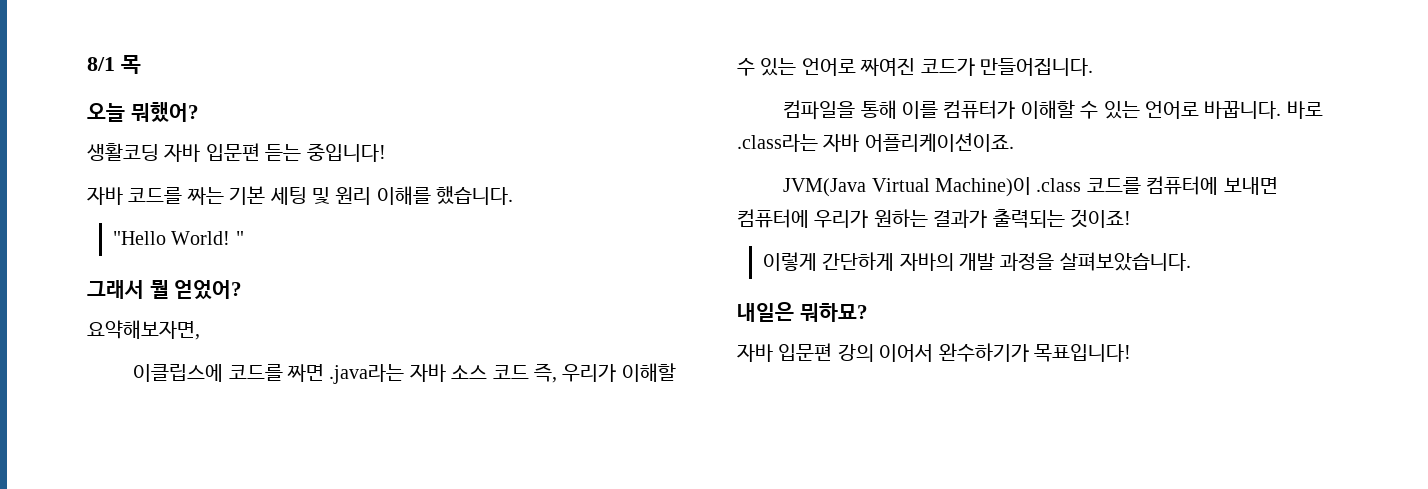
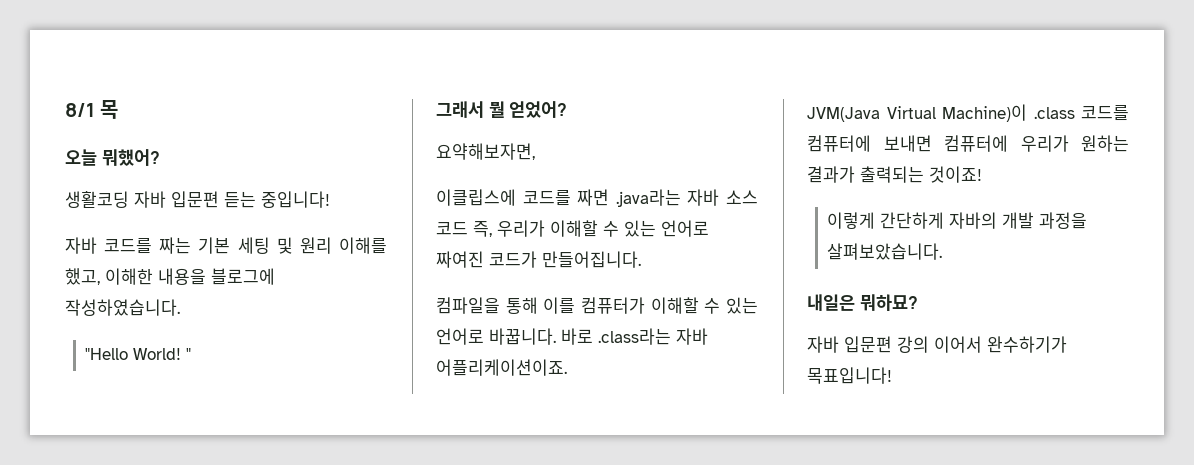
- 자바 코드를 짜는 기본 세팅 및 원리 이해를 했습니다.
+ 자바 코드를 짜는 기본 세팅 및 원리 이해를 했고, 이해한 내용을 블로그에 작성하였습니다.

